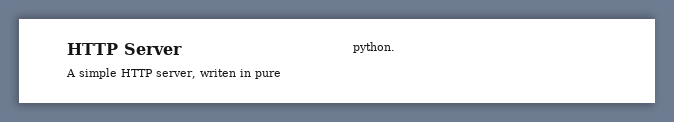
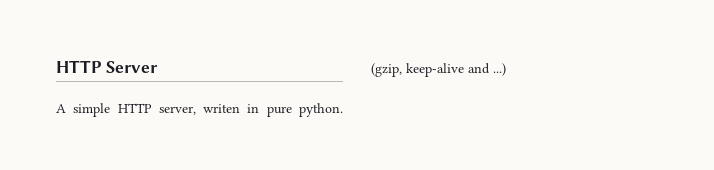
+ (gzip, keep-alive and ...)

